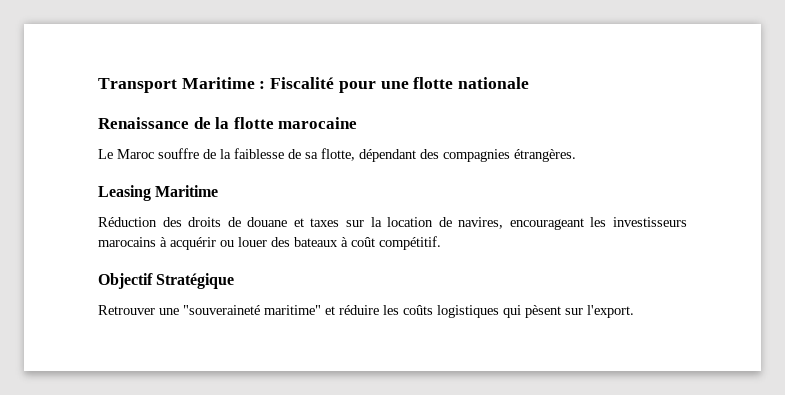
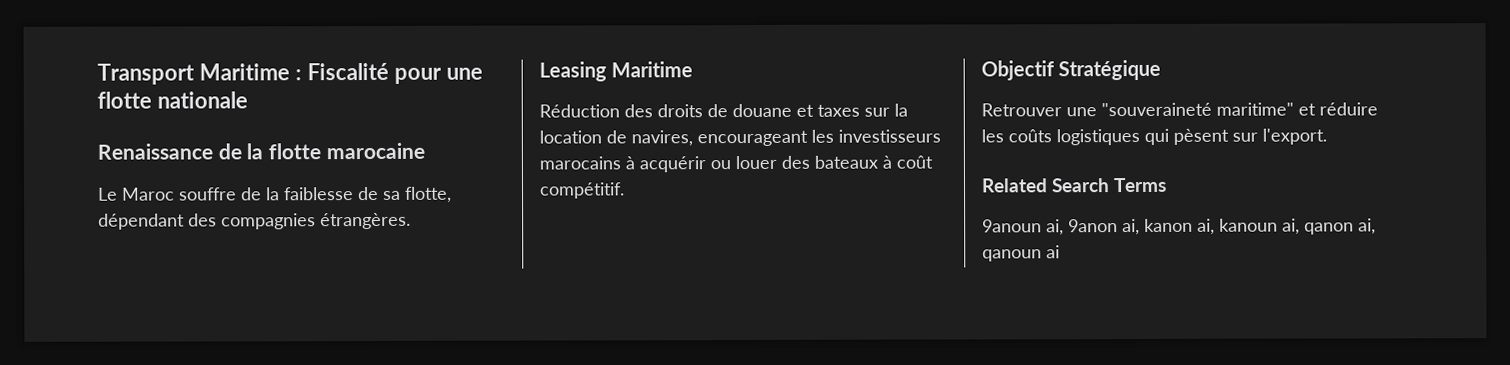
+ Related Search Terms
+ 9anoun ai, 9anon ai, kanon ai, kanoun ai, qanon ai, qanoun ai

